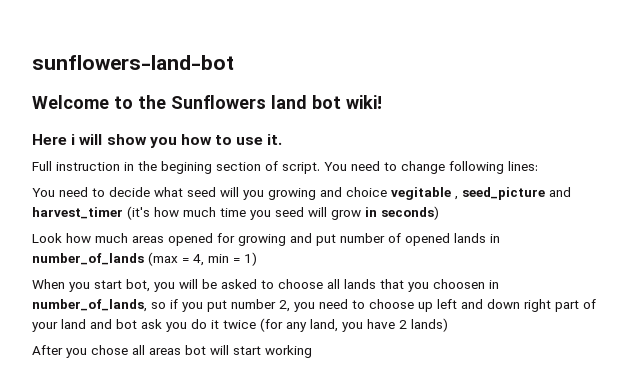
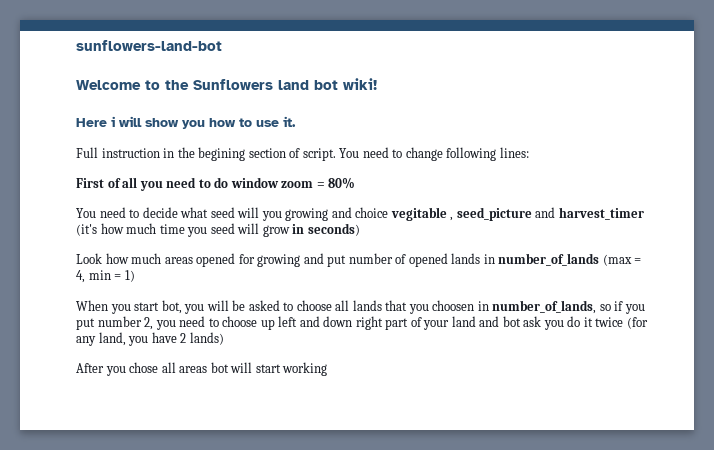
+ First of all you need to do window zoom = 80%

